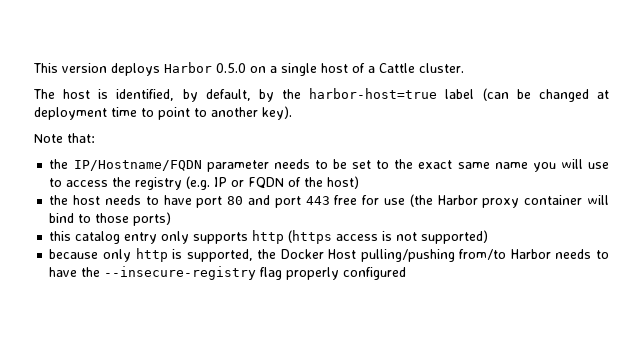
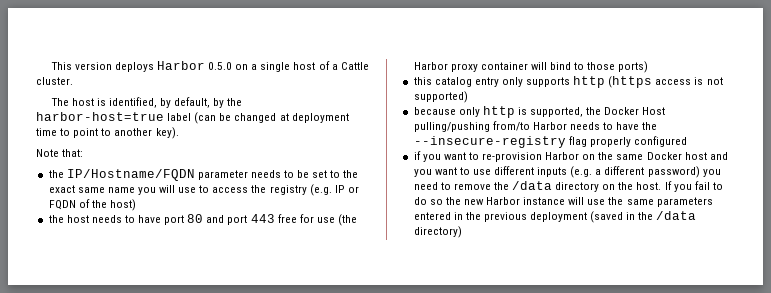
+ if you want to re-provision Harbor on the same Docker host and you want to use different inputs (e.g. a different password) you need to remove the /data directory on the host. If you fail to do so the new Harbor instance will use the same parameters entered in the previous deployment (saved in the /data directory)

